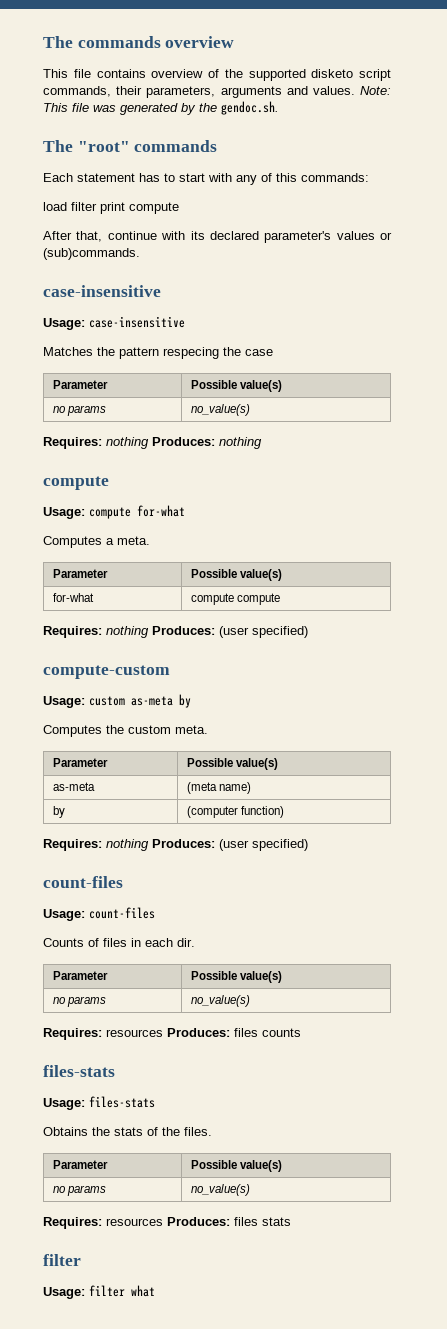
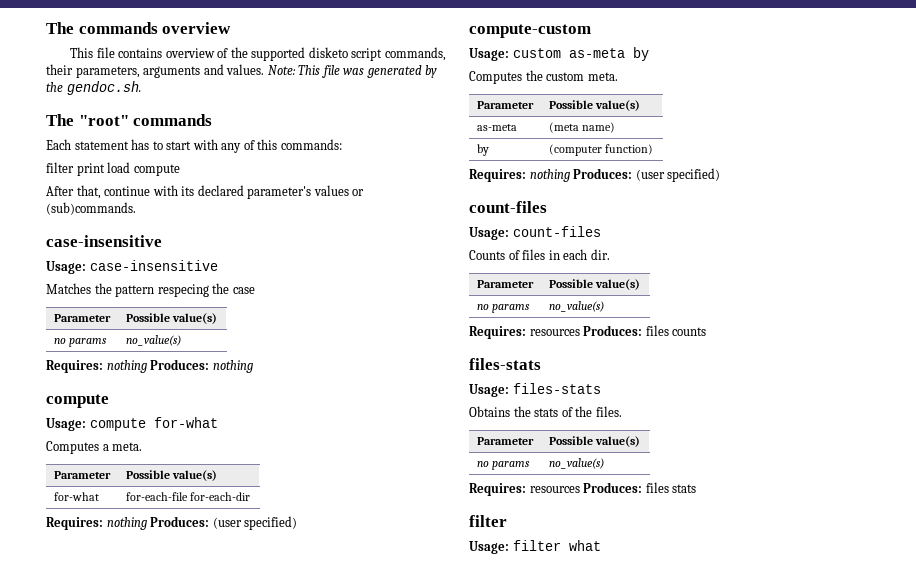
- load filter print compute
+ filter print load compute
- for-what | compute compute
+ for-what | for-each-file for-each-dir

